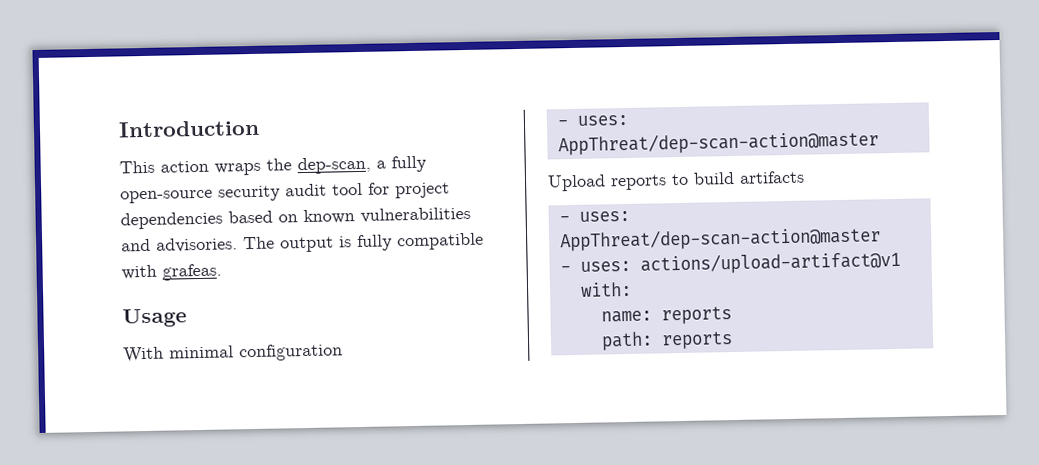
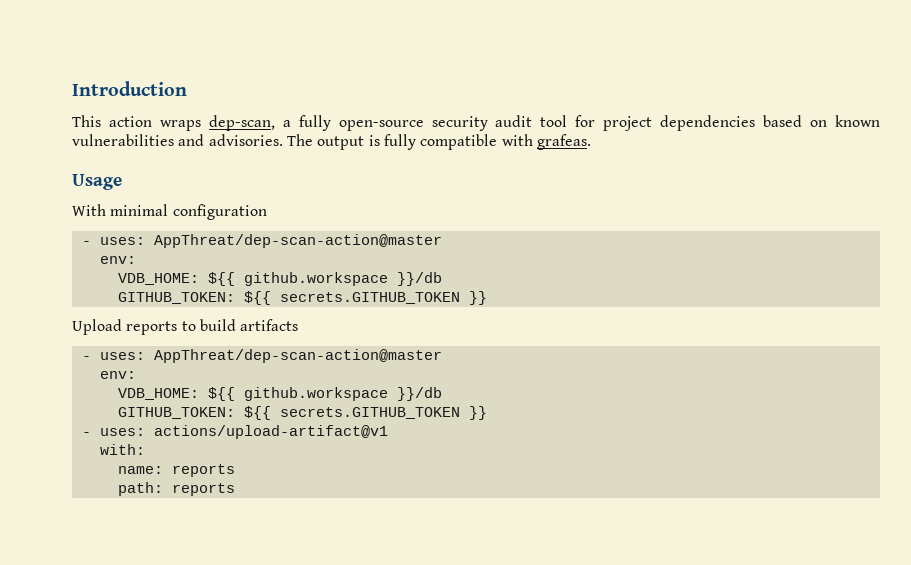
- This action wraps the dep-scan, a fully open-source security audit tool for project dependencies based on known vulnerabilities and advisories.
+ This action wraps dep-scan, a fully open-source security audit tool for project dependencies based on known vulnerabilities and advisories.
  With minimal configuration
  - uses: AppThreat/dep-scan-action@master
+ env:
+ VDB_HOME: ${{ github.workspace }}/db
+ GITHUB_TOKEN: ${{ secrets.GITHUB_TOKEN }}
  Upload reports to build artifacts
  - uses: AppThreat/dep-scan-action@master
+ env:
+ VDB_HOME: ${{ github.workspace }}/db
+ GITHUB_TOKEN: ${{ secrets.GITHUB_TOKEN }}

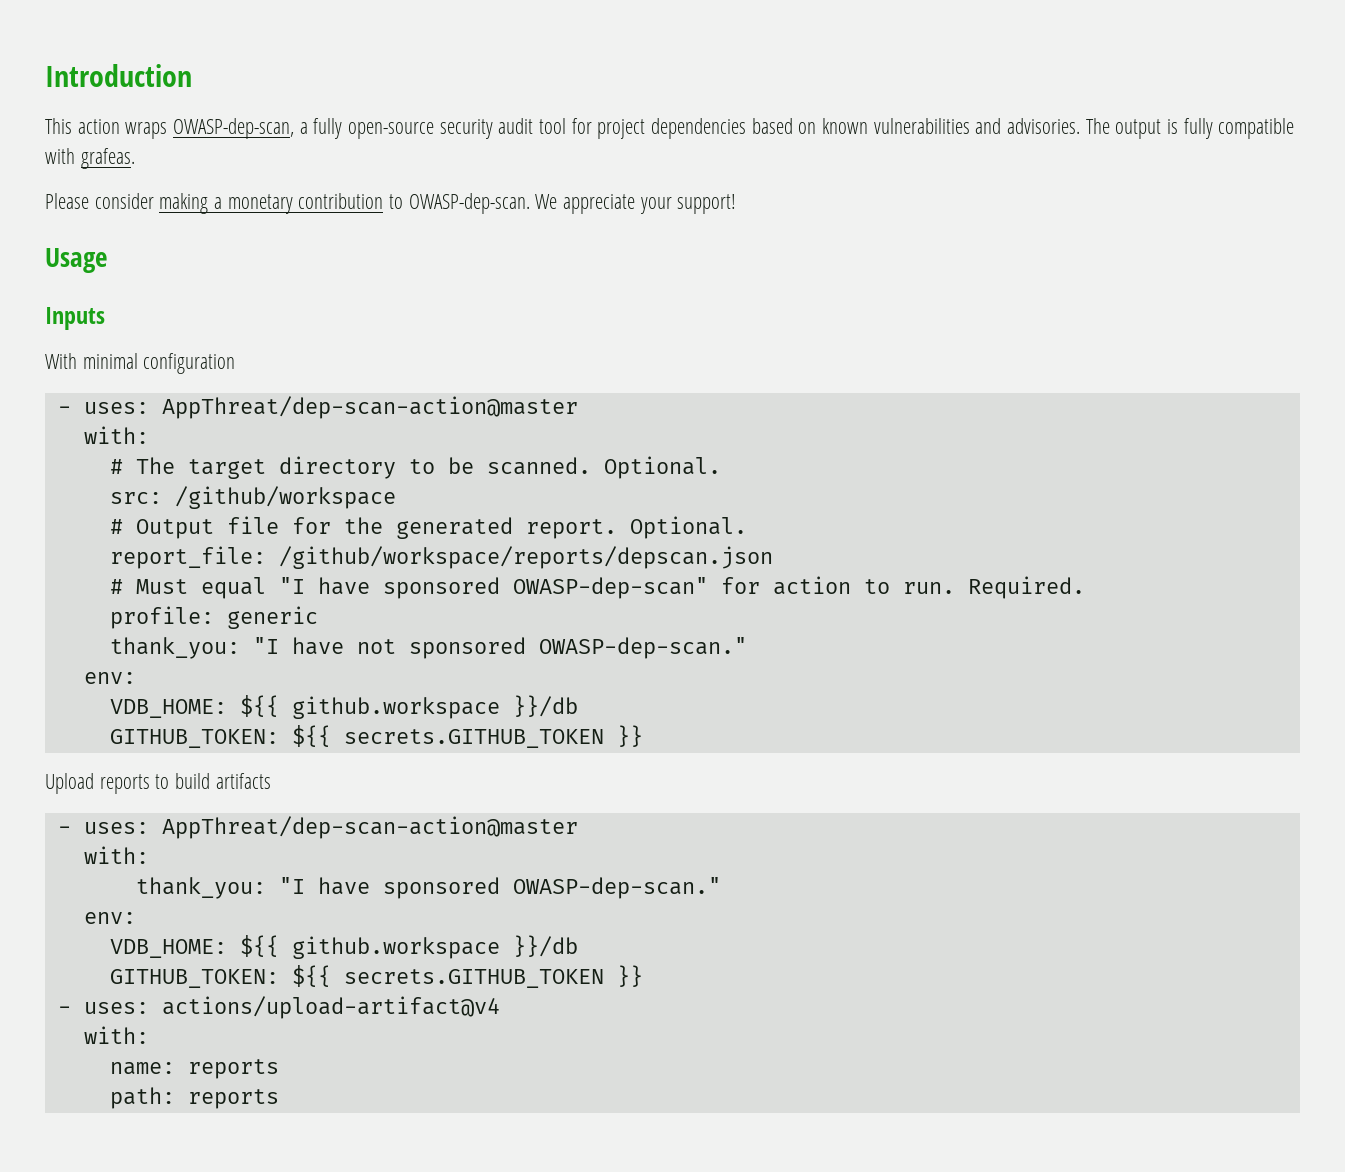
- This action wraps dep-scan, a fully open-source security audit tool for project dependencies based on known vulnerabilities and advisories.
+ This action wraps OWASP-dep-scan, a fully open-source security audit tool for project dependencies based on known vulnerabilities and advisories.
+ Please consider making a monetary contribution to OWASP-dep-scan. We appreciate your support!
+ Inputs
  With minimal configuration
  - uses: AppThreat/dep-scan-action@master
+ with:
+ # The target directory to be scanned. Optional.
+ src: /github/workspace
+ # Output file for the generated report. Optional.
+ report_file: /github/workspace/reports/depscan.json
+ # Must equal "I have sponsored OWASP-dep-scan" for action to run. Required.
+ profile: generic
+ thank_you: "I have not sponsored OWASP-dep-scan."
  Upload reports to build artifacts
  - uses: AppThreat/dep-scan-action@master
+ with:
+ thank_you: "I have sponsored OWASP-dep-scan."
- - uses: actions/upload-artifact@v1
+ - uses: actions/upload-artifact@v4

